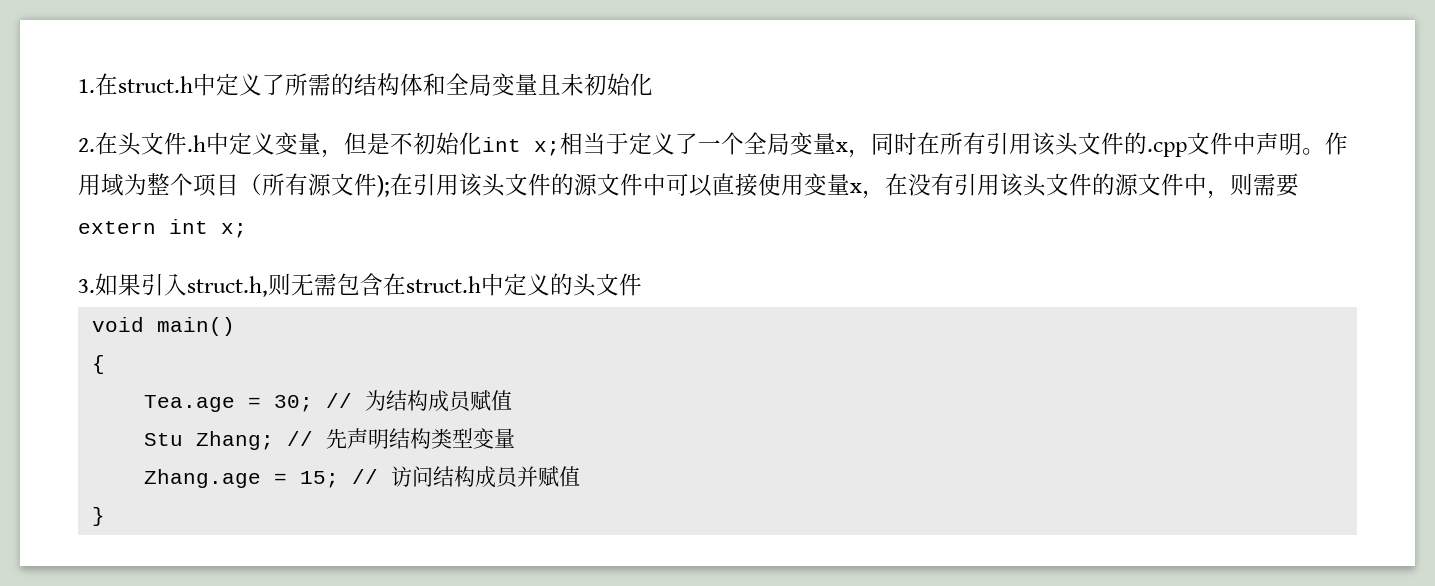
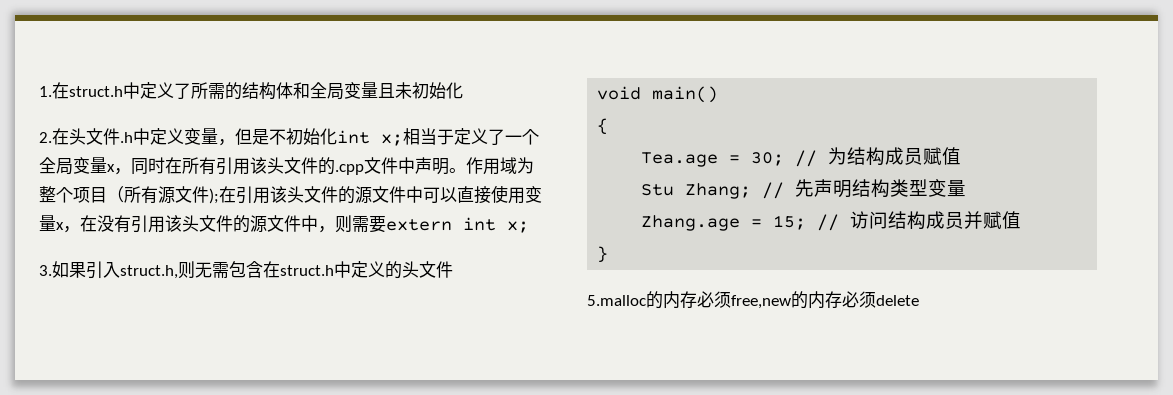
+ 5.malloc的内存必须free,new的内存必须delete

